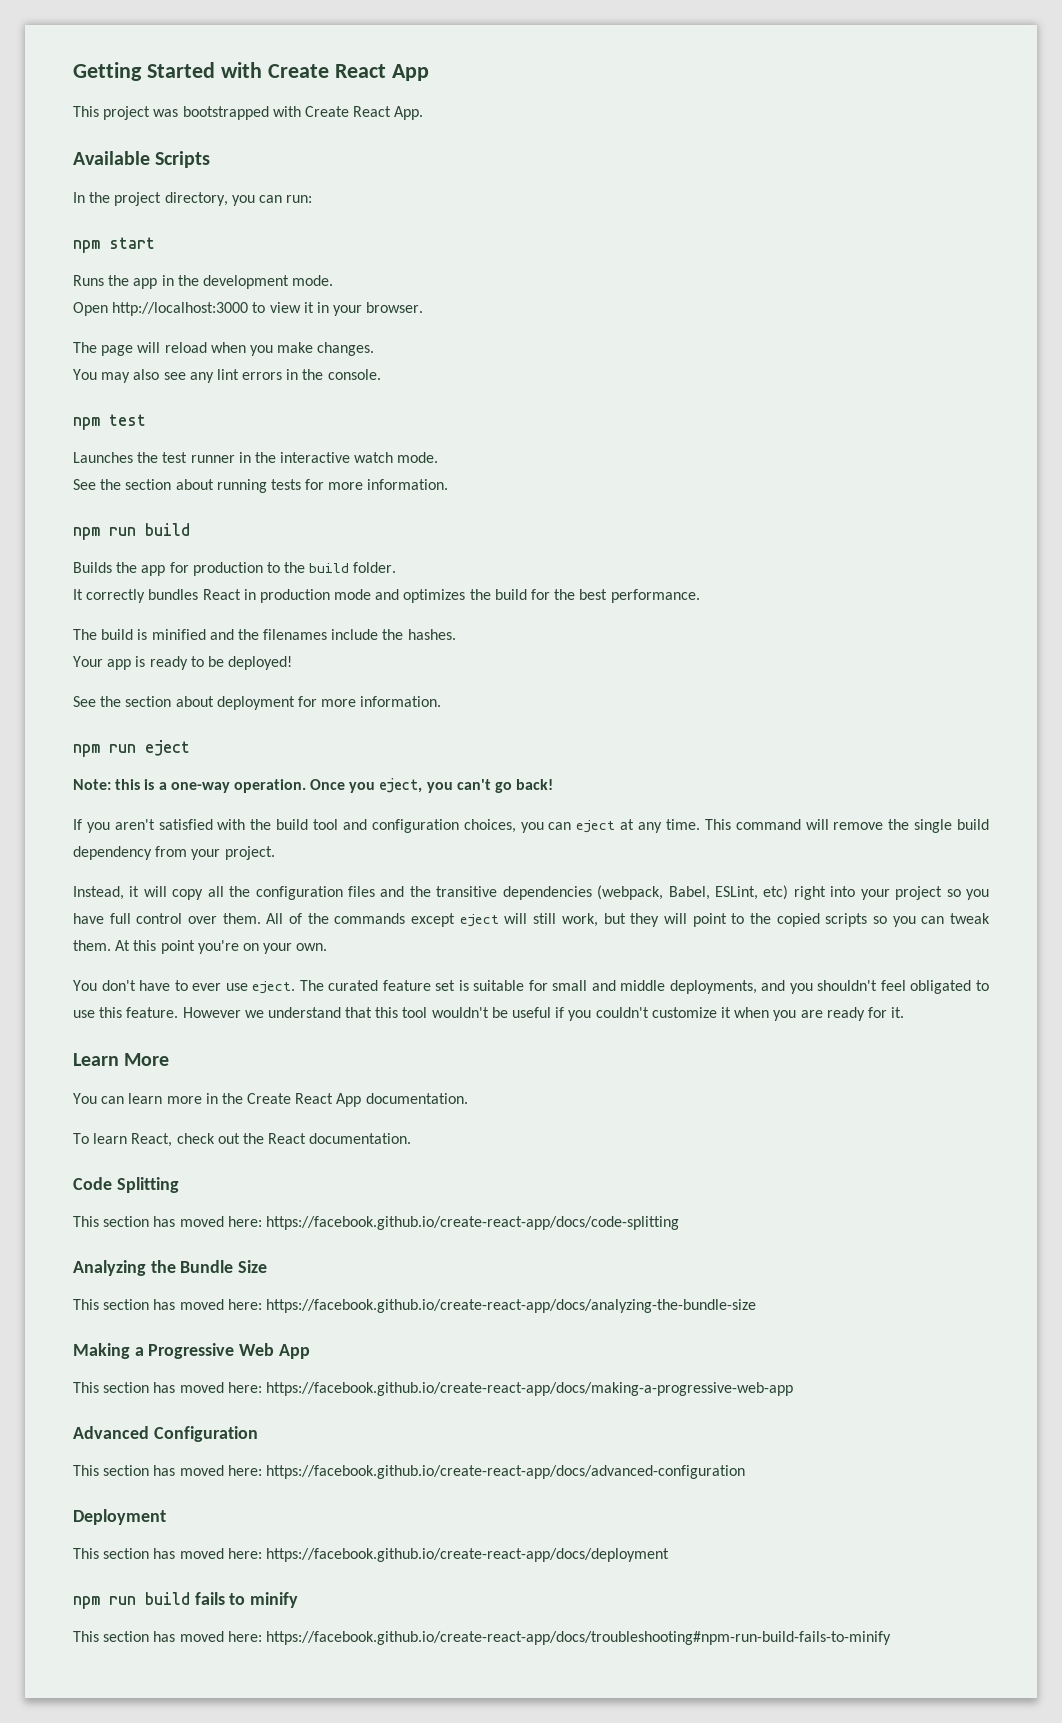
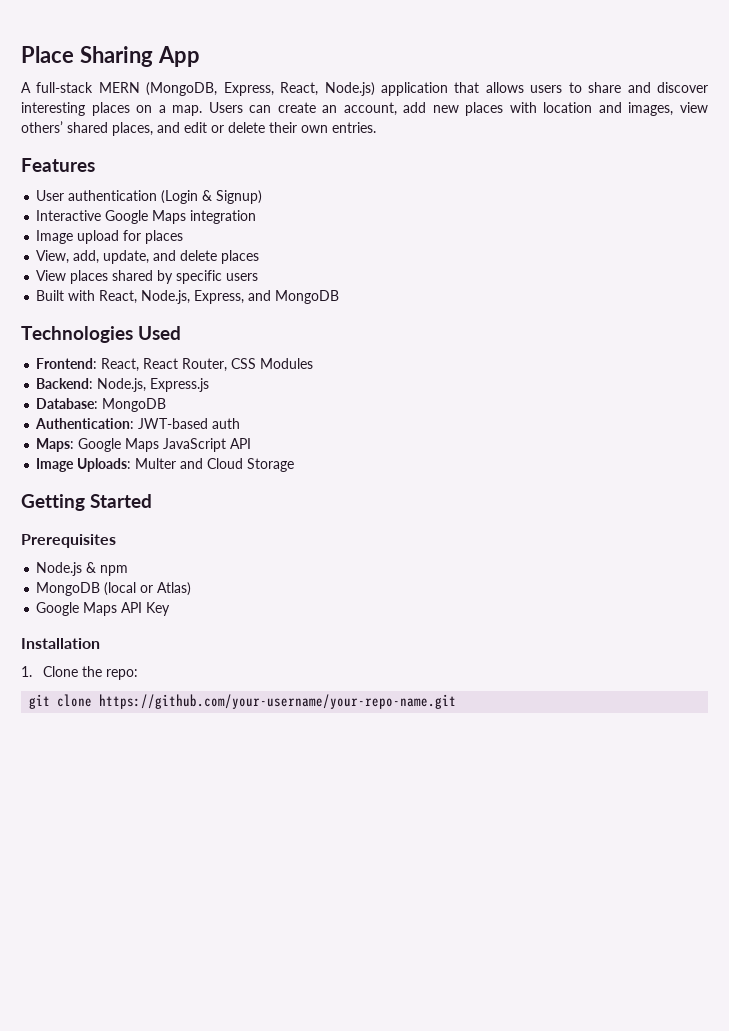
- Getting Started with Create React App
- This project was bootstrapped with Create React App.
- Available Scripts
- In the project directory, you can run:
- npm start
- Runs the app in the development mode.
- Open http://localhost:3000 to view it in your browser.
- The page will reload when you make changes.
- You may also see any lint errors in the console.
- npm test
- Launches the test runner in the interactive watch mode.
- See the section about running tests for more information.
- npm run build
- Builds the app for production to the build folder.
- It correctly bundles React in production mode and optimizes the build for the best performance.
- The build is minified and the filenames include the hashes.
- Your app is ready to be deployed!
- See the section about deployment for more information.
- npm run eject
- Note: this is a one-way operation. Once you eject, you can't go back!
- If you aren't satisfied with the build tool and configuration choices, you can eject at any time. This command will remove the single build dependency from your project.
- Instead, it will copy all the configuration files and the transitive dependencies (webpack, Babel, ESLint, etc) right into your project so you have full control over them. All of the commands except eject will still work, but they will point to the copied scripts so you can tweak them. At this point you're on your own.
- You don't have to ever use eject. The curated feature set is suitable for small and middle deployments, and you shouldn't feel obligated to use this feature. However we understand that this tool wouldn't be useful if you couldn't customize it when you are ready for it.
- Learn More
- You can learn more in the Create React App documentation.
- To learn React, check out the React documentation.
- Code Splitting
- This section has moved here: https://facebook.github.io/create-react-app/docs/code-splitting
- Analyzing the Bundle Size
- This section has moved here: https://facebook.github.io/create-react-app/docs/analyzing-the-bundle-size
- Making a Progressive Web App
- This section has moved here: https://facebook.github.io/create-react-app/docs/making-a-progressive-web-app
- Advanced Configuration
- This section has moved here: https://facebook.github.io/create-react-app/docs/advanced-configuration
- Deployment
- This section has moved here: https://facebook.github.io/create-react-app/docs/deployment
- npm run build fails to minify
- This section has moved here: https://facebook.github.io/create-react-app/docs/troubleshooting#npm-run-build-fails-to-minify
+ Place Sharing App
+ A full-stack MERN (MongoDB, Express, React, Node.js) application that allows users to share and discover interesting places on a map. Users can create an account, add new places with location and images, view others’ shared places, and edit or delete their own entries.
+ Features
+ User authentication (Login & Signup)
+ Interactive Google Maps integration
+ Image upload for places
+ View, add, update, and delete places
+ View places shared by specific users
+ Built with React, Node.js, Express, and MongoDB
+ Technologies Used
+ Frontend: React, React Router, CSS Modules
+ Backend: Node.js, Express.js
+ Database: MongoDB
+ Authentication: JWT-based auth
+ Maps: Google Maps JavaScript API
+ Image Uploads: Multer and Cloud Storage
+ Getting Started
+ Prerequisites
+ Node.js & npm
+ MongoDB (local or Atlas)
+ Google Maps API Key
+ Installation
+ 1. Clone the repo:
+ git clone https://github.com/your-username/your-repo-name.git

